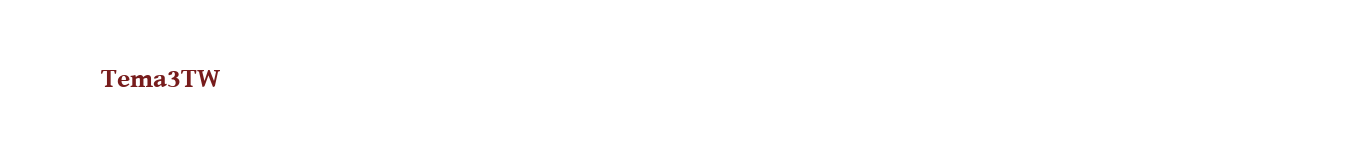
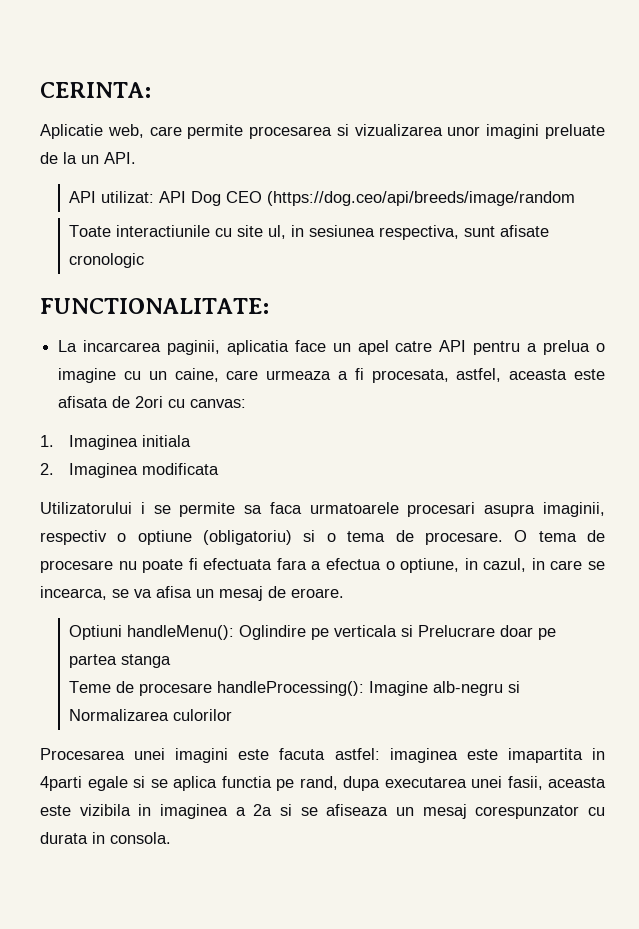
- Tema3TW
+ CERINTA:
+ Aplicatie web, care permite procesarea si vizualizarea unor imagini preluate de la un API.
+ API utilizat: API Dog CEO (https://dog.ceo/api/breeds/image/random
+ Toate interactiunile cu site ul, in sesiunea respectiva, sunt afisate cronologic
+ FUNCTIONALITATE:
+ La incarcarea paginii, aplicatia face un apel catre API pentru a prelua o imagine cu un caine, care urmeaza a fi procesata, astfel, aceasta este afisata de 2ori cu canvas:
+ 1. Imaginea initiala
+ 2. Imaginea modificata
+ Utilizatorului i se permite sa faca urmatoarele procesari asupra imaginii, respectiv o optiune (obligatoriu) si o tema de procesare. O tema de procesare nu poate fi efectuata fara a efectua o optiune, in cazul, in care se incearca, se va afisa un mesaj de eroare.
+ Optiuni handleMenu(): Oglindire pe verticala si Prelucrare doar pe partea stanga
+ Teme de procesare handleProcessing(): Imagine alb-negru si Normalizarea culorilor
+ Procesarea unei imagini este facuta astfel: imaginea este imapartita in 4parti egale si se aplica functia pe rand, dupa executarea unei fasii, aceasta este vizibila in imaginea a 2a si se afiseaza un mesaj corespunzator cu durata in consola.

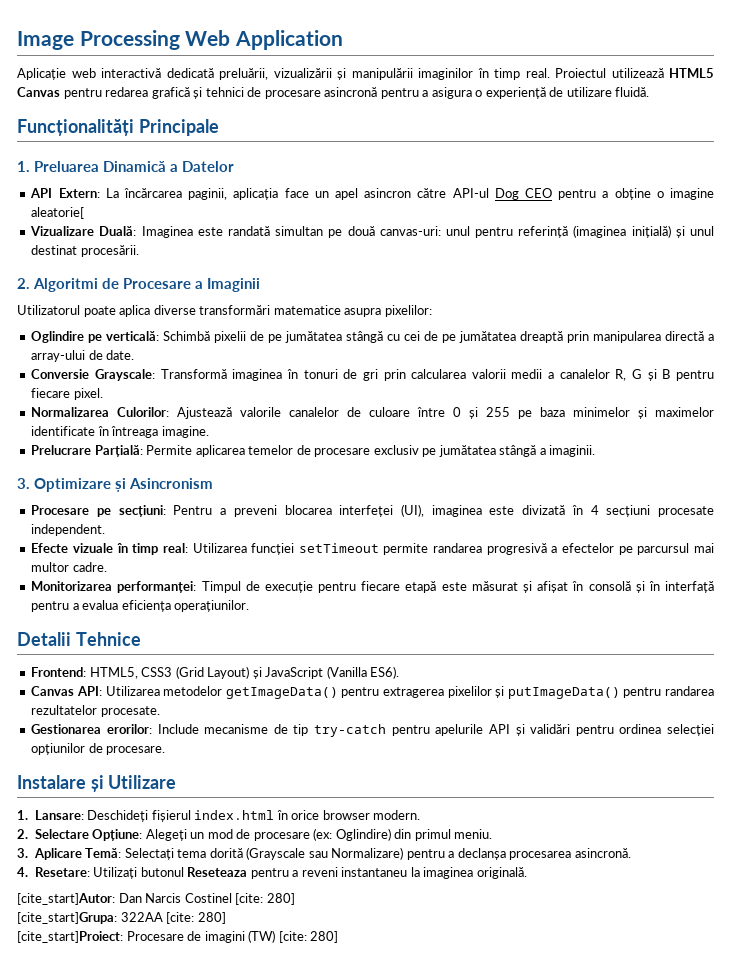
- CERINTA:
- Aplicatie web, care permite procesarea si vizualizarea unor imagini preluate de la un API.
- API utilizat: API Dog CEO (https://dog.ceo/api/breeds/image/random
- Toate interactiunile cu site ul, in sesiunea respectiva, sunt afisate cronologic
- FUNCTIONALITATE:
- La incarcarea paginii, aplicatia face un apel catre API pentru a prelua o imagine cu un caine, care urmeaza a fi procesata, astfel, aceasta este afisata de 2ori cu canvas:
- 1. Imaginea initiala
- 2. Imaginea modificata
- Utilizatorului i se permite sa faca urmatoarele procesari asupra imaginii, respectiv o optiune (obligatoriu) si o tema de procesare. O tema de procesare nu poate fi efectuata fara a efectua o optiune, in cazul, in care se incearca, se va afisa un mesaj de eroare.
- Optiuni handleMenu(): Oglindire pe verticala si Prelucrare doar pe partea stanga
- Teme de procesare handleProcessing(): Imagine alb-negru si Normalizarea culorilor
- Procesarea unei imagini este facuta astfel: imaginea este imapartita in 4parti egale si se aplica functia pe rand, dupa executarea unei fasii, aceasta este vizibila in imaginea a 2a si se afiseaza un mesaj corespunzator cu durata in consola.
+ Image Processing Web Application
+ Aplicație web interactivă dedicată preluării, vizualizării și manipulării imaginilor în timp real. Proiectul utilizează HTML5 Canvas pentru redarea grafică și tehnici de procesare asincronă pentru a asigura o experiență de utilizare fluidă.
+ Funcționalități Principale
+ 1. Preluarea Dinamică a Datelor
+ API Extern: La încărcarea paginii, aplicația face un apel asincron către API-ul Dog CEO pentru a obține o imagine aleatorie[
+ Vizualizare Duală: Imaginea este randată simultan pe două canvas-uri: unul pentru referință (imaginea inițială) și unul destinat procesării.
+ 2. Algoritmi de Procesare a Imaginii
+ Utilizatorul poate aplica diverse transformări matematice asupra pixelilor:
+ Oglindire pe verticală: Schimbă pixelii de pe jumătatea stângă cu cei de pe jumătatea dreaptă prin manipularea directă a array-ului de date.
+ Conversie Grayscale: Transformă imaginea în tonuri de gri prin calcularea valorii medii a canalelor R, G și B pentru fiecare pixel.
+ Normalizarea Culorilor: Ajustează valorile canalelor de culoare între 0 și 255 pe baza minimelor și maximelor identificate în întreaga imagine.
+ Prelucrare Parțială: Permite aplicarea temelor de procesare exclusiv pe jumătatea stângă a imaginii.
+ 3. Optimizare și Asincronism
+ Procesare pe secțiuni: Pentru a preveni blocarea interfeței (UI), imaginea este divizată în 4 secțiuni procesate independent.
+ Efecte vizuale în timp real: Utilizarea funcției setTimeout permite randarea progresivă a efectelor pe parcursul mai multor cadre.
+ Monitorizarea performanței: Timpul de execuție pentru fiecare etapă este măsurat și afișat în consolă și în interfață pentru a evalua eficiența operațiunilor.
+ Detalii Tehnice
+ Frontend: HTML5, CSS3 (Grid Layout) și JavaScript (Vanilla ES6).
+ Canvas API: Utilizarea metodelor getImageData() pentru extragerea pixelilor și putImageData() pentru randarea rezultatelor procesate.
+ Gestionarea erorilor: Include mecanisme de tip try-catch pentru apelurile API și validări pentru ordinea selecției opțiunilor de procesare.
+ Instalare și Utilizare
+ 1. Lansare: Deschideți fișierul index.html în orice browser modern.
+ 2. Selectare Opțiune: Alegeți un mod de procesare (ex: Oglindire) din primul meniu.
+ 3. Aplicare Temă: Selectați tema dorită (Grayscale sau Normalizare) pentru a declanșa procesarea asincronă.
+ 4. Resetare: Utilizați butonul Reseteaza pentru a reveni instantaneu la imaginea originală.
+ [cite_start]Autor: Dan Narcis Costinel [cite: 280]
+ [cite_start]Grupa: 322AA [cite: 280]
+ [cite_start]Proiect: Procesare de imagini (TW) [cite: 280]

